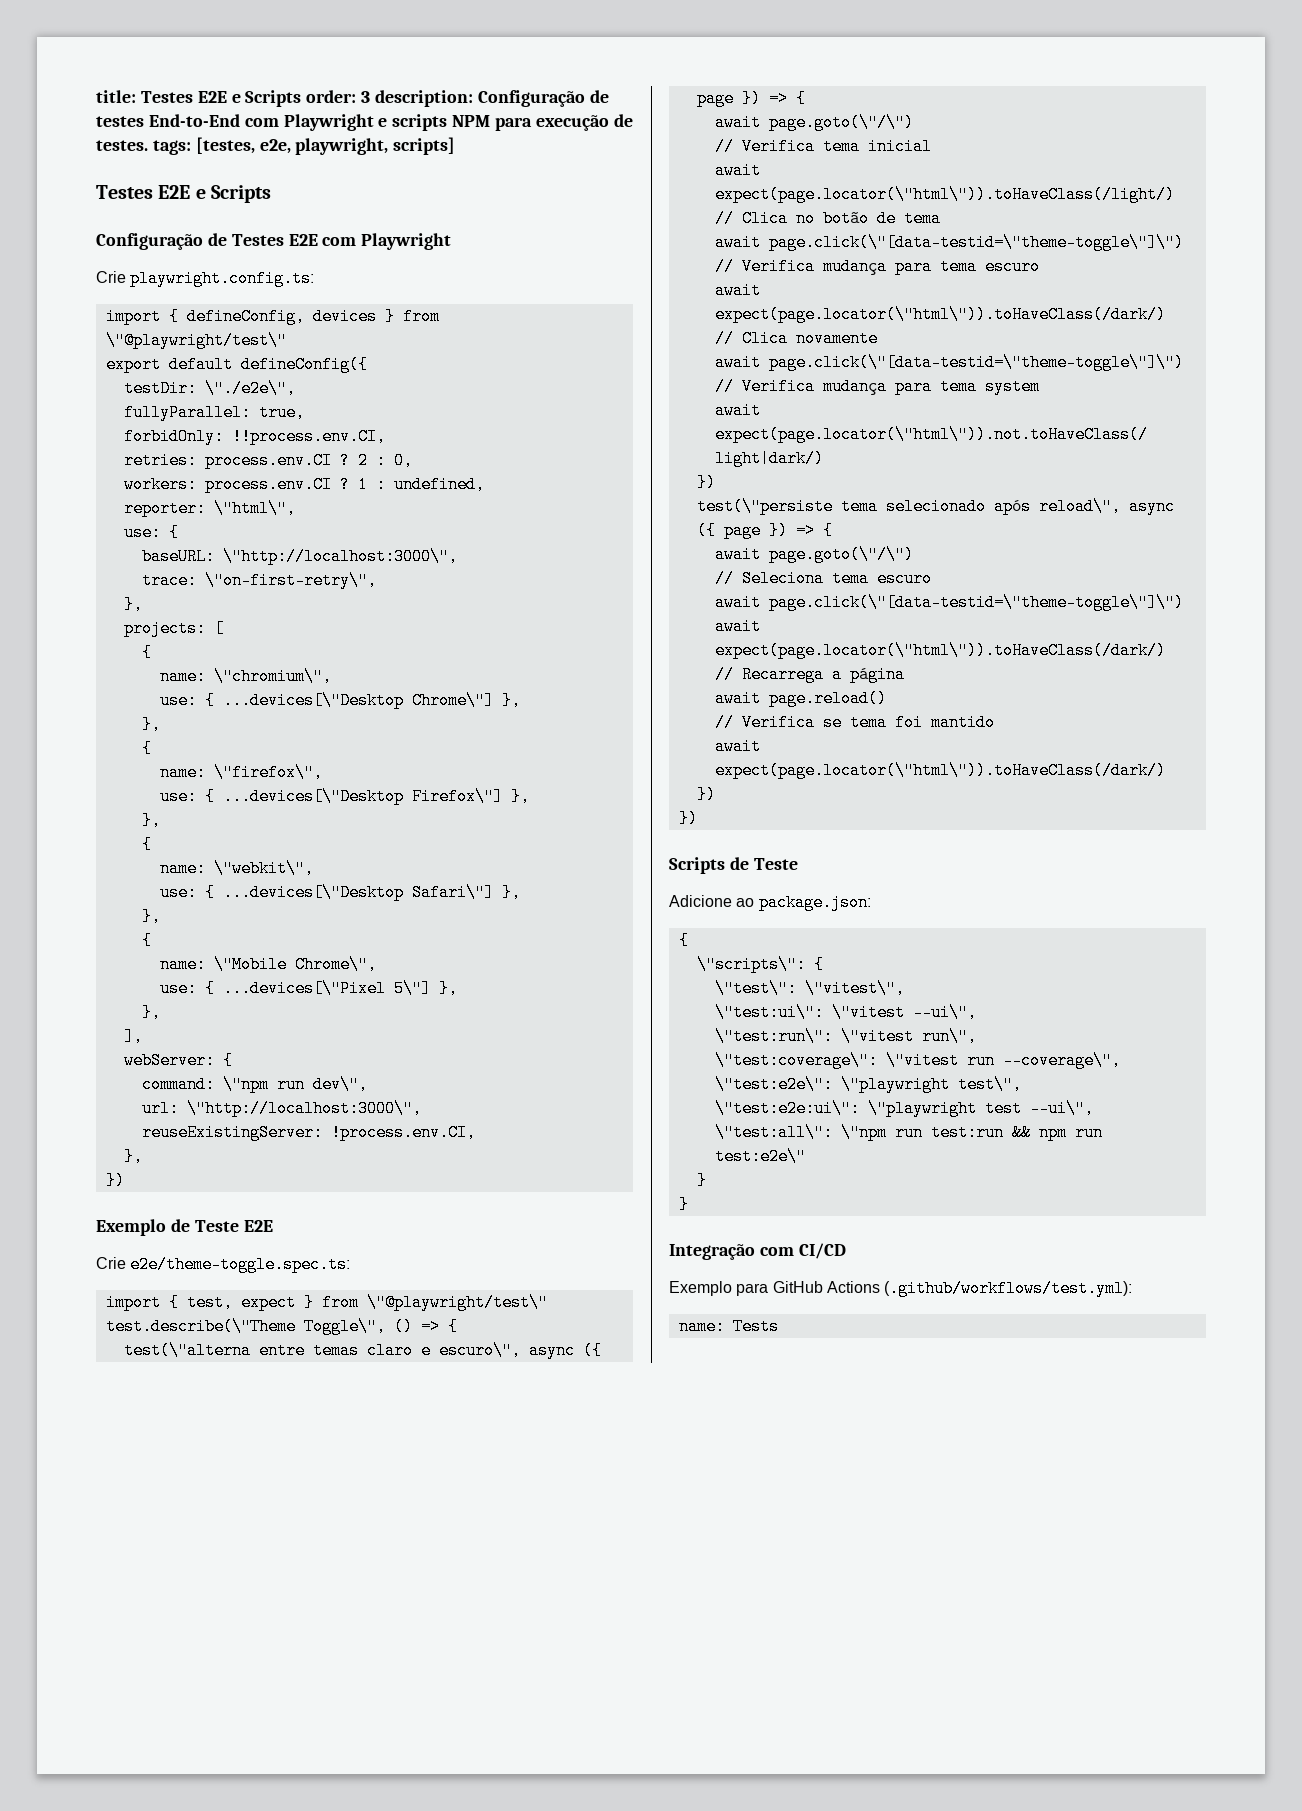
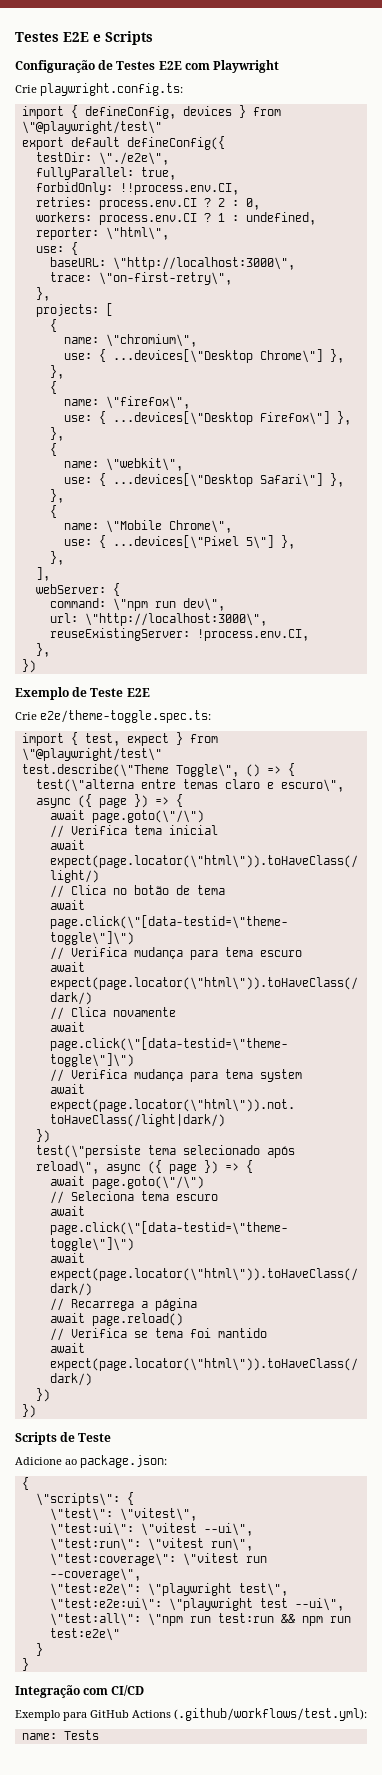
- title: Testes E2E e Scripts order: 3 description: Configuração de testes End-to-End com Playwright e scripts NPM para execução de testes. tags: [testes, e2e, playwright, scripts]

